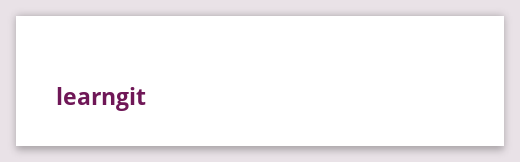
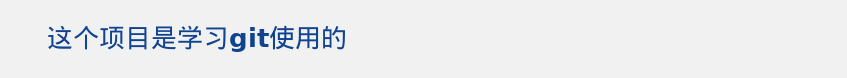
- learngit
+ 这个项目是学习git使用的

